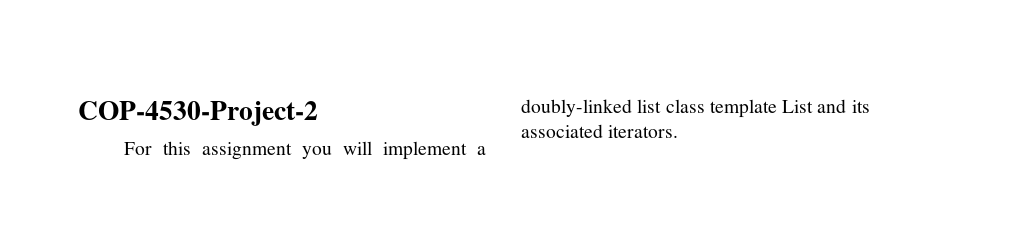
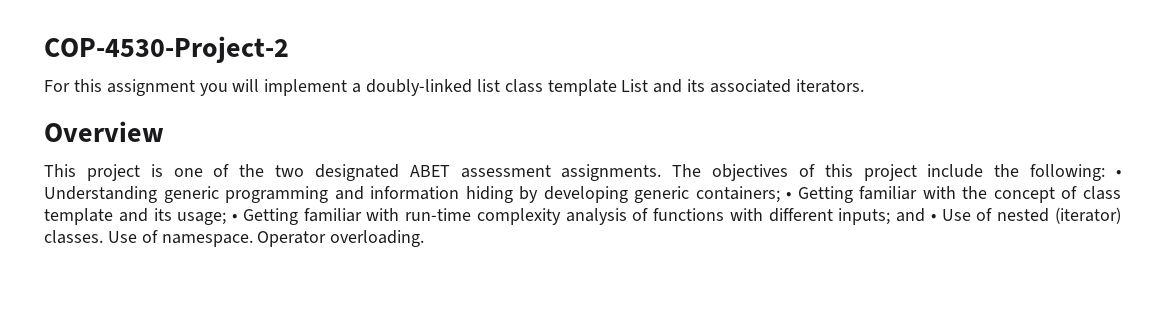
+ Overview
+ This project is one of the two designated ABET assessment assignments. The objectives of this project include the following: • Understanding generic programming and information hiding by developing generic containers; • Getting familiar with the concept of class template and its usage; • Getting familiar with run-time complexity analysis of functions with different inputs; and • Use of nested (iterator) classes. Use of namespace. Operator overloading.

